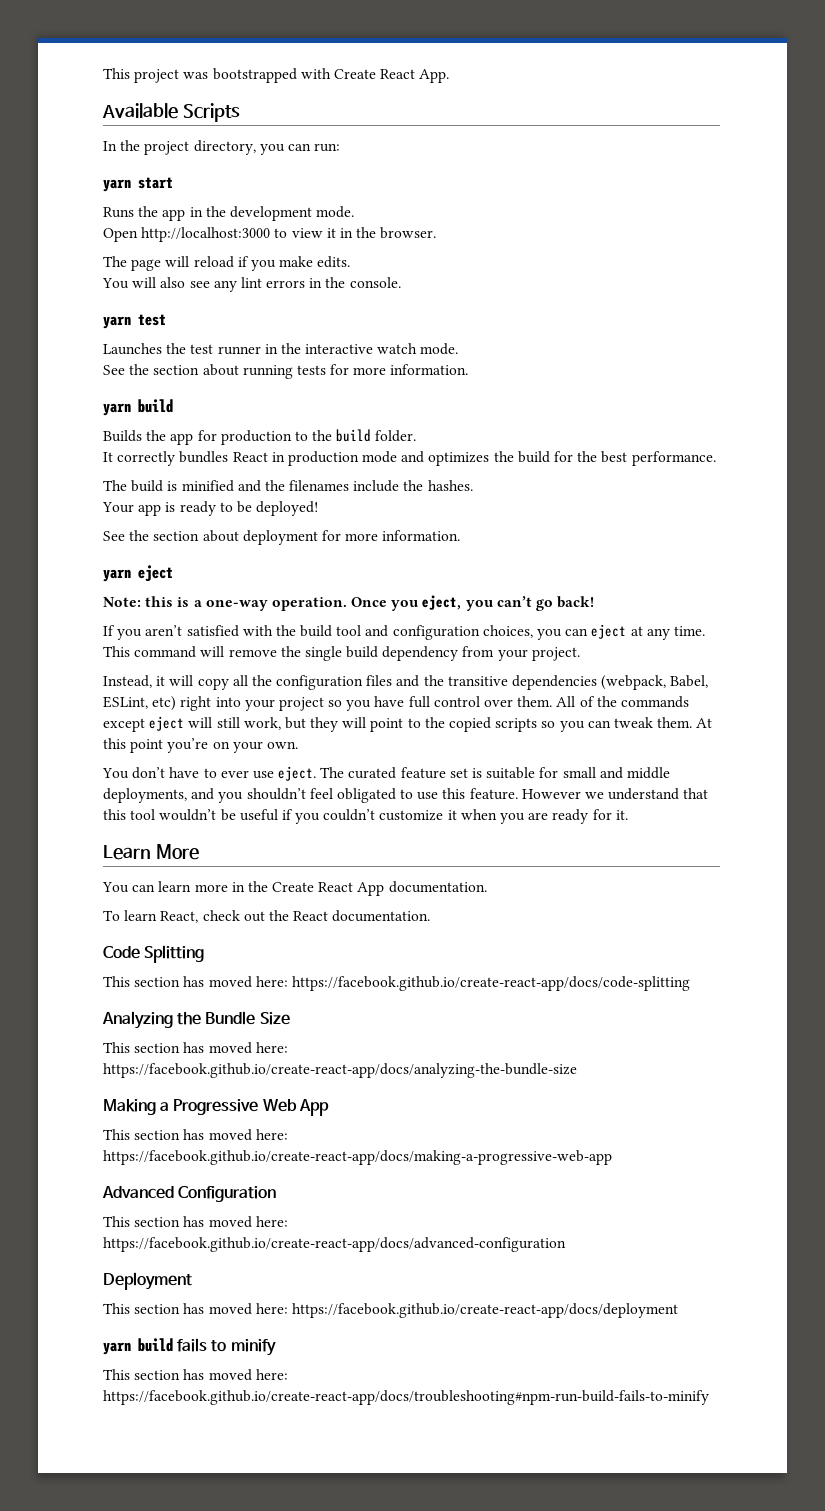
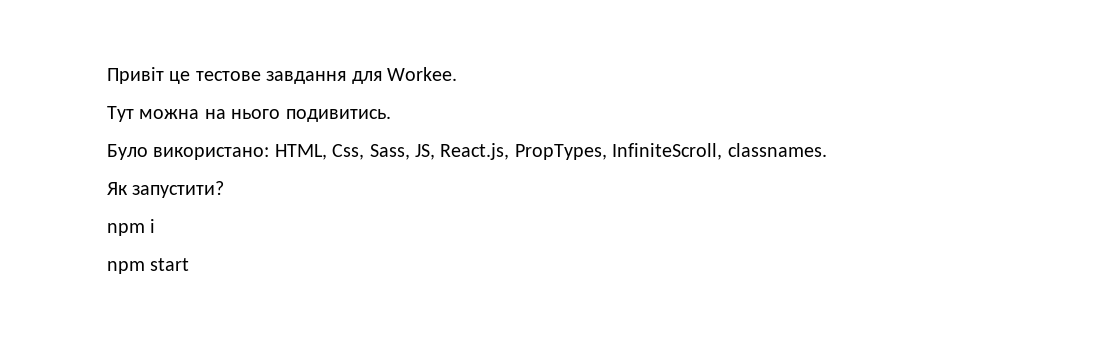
- This project was bootstrapped with Create React App.
- Available Scripts
- In the project directory, you can run:
- yarn start
- Runs the app in the development mode.
- Open http://localhost:3000 to view it in the browser.
- The page will reload if you make edits.
- You will also see any lint errors in the console.
- yarn test
- Launches the test runner in the interactive watch mode.
- See the section about running tests for more information.
- yarn build
- Builds the app for production to the build folder.
- It correctly bundles React in production mode and optimizes the build for the best performance.
- The build is minified and the filenames include the hashes.
- Your app is ready to be deployed!
- See the section about deployment for more information.
- yarn eject
- Note: this is a one-way operation. Once you eject, you can’t go back!
- If you aren’t satisfied with the build tool and configuration choices, you can eject at any time. This command will remove the single build dependency from your project.
- Instead, it will copy all the configuration files and the transitive dependencies (webpack, Babel, ESLint, etc) right into your project so you have full control over them. All of the commands except eject will still work, but they will point to the copied scripts so you can tweak them. At this point you’re on your own.
- You don’t have to ever use eject. The curated feature set is suitable for small and middle deployments, and you shouldn’t feel obligated to use this feature. However we understand that this tool wouldn’t be useful if you couldn’t customize it when you are ready for it.
- Learn More
- You can learn more in the Create React App documentation.
- To learn React, check out the React documentation.
- Code Splitting
- This section has moved here: https://facebook.github.io/create-react-app/docs/code-splitting
- Analyzing the Bundle Size
- This section has moved here: https://facebook.github.io/create-react-app/docs/analyzing-the-bundle-size
- Making a Progressive Web App
- This section has moved here: https://facebook.github.io/create-react-app/docs/making-a-progressive-web-app
- Advanced Configuration
- This section has moved here: https://facebook.github.io/create-react-app/docs/advanced-configuration
- Deployment
- This section has moved here: https://facebook.github.io/create-react-app/docs/deployment
- yarn build fails to minify
- This section has moved here: https://facebook.github.io/create-react-app/docs/troubleshooting#npm-run-build-fails-to-minify
+ Привіт це тестове завдання для Workee.
+ Тут можна на нього подивитись.
+ Було використано: HTML, Css, Sass, JS, React.js, PropTypes, InfiniteScroll, classnames.
+ Як запустити?
+ npm i
+ npm start

